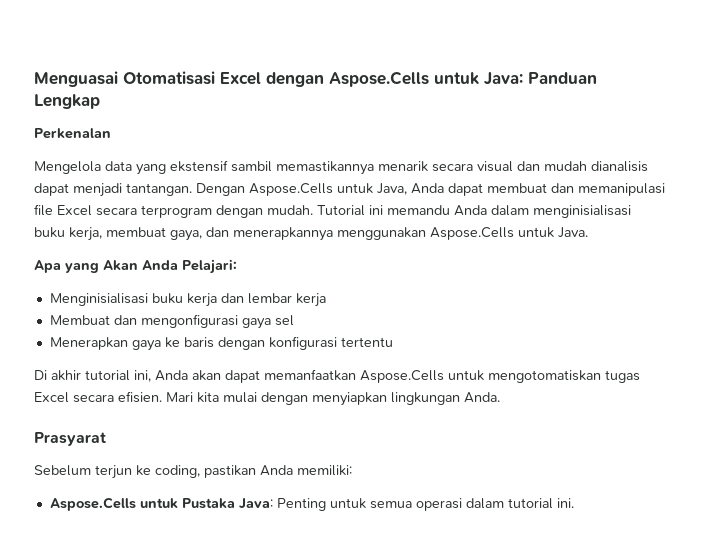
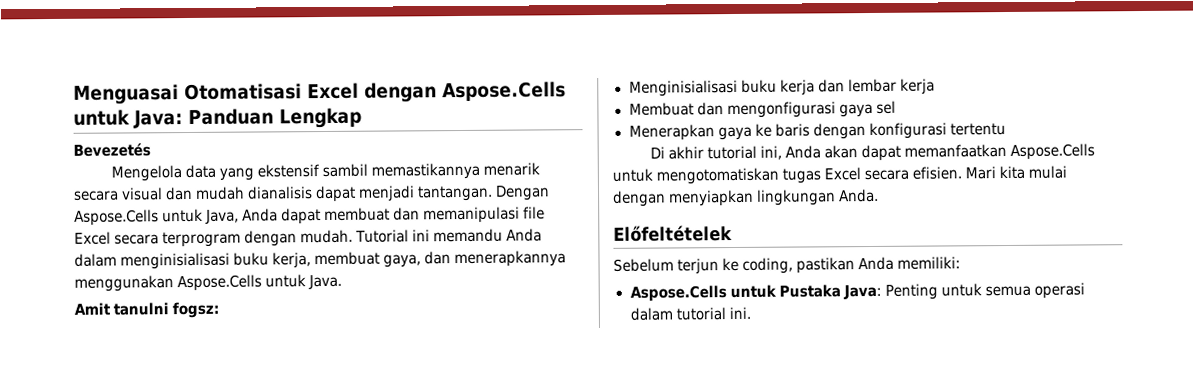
- Perkenalan
+ Bevezetés
- Apa yang Akan Anda Pelajari:
+ Amit tanulni fogsz:
- Prasyarat
+ Előfeltételek

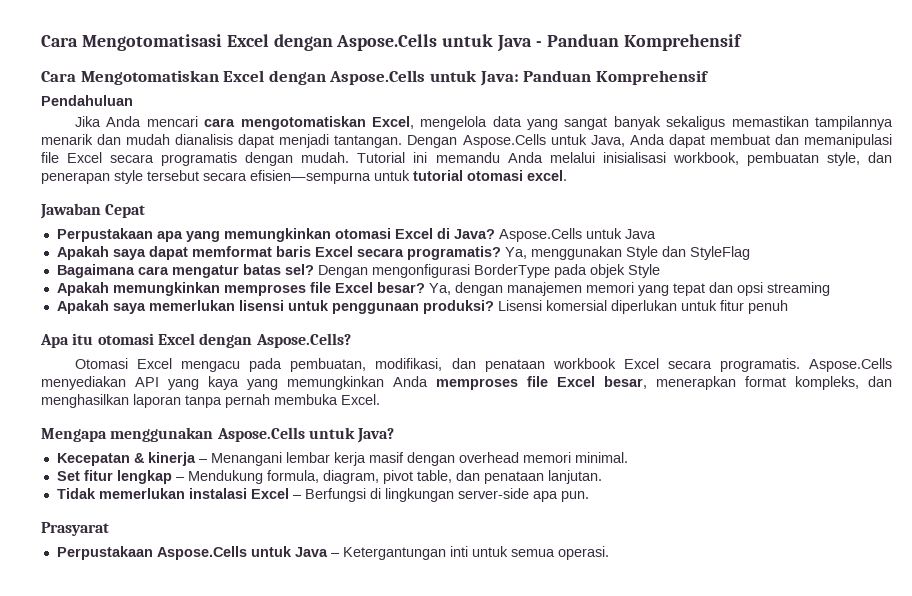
- Menguasai Otomatisasi Excel dengan Aspose.Cells untuk Java: Panduan Lengkap
- Bevezetés
- Mengelola data yang ekstensif sambil memastikannya menarik secara visual dan mudah dianalisis dapat menjadi tantangan.
+ Cara Mengotomatisasi Excel dengan Aspose.Cells untuk Java - Panduan Komprehensif
+ Cara Mengotomatiskan Excel dengan Aspose.Cells untuk Java: Panduan Komprehensif
+ Pendahuluan
+ Jika Anda mencari cara mengotomatiskan Excel, mengelola data yang sangat banyak sekaligus memastikan tampilannya menarik dan mudah dianalisis dapat menjadi tantangan.
- Dengan Aspose.Cells untuk Java, Anda dapat membuat dan memanipulasi file Excel secara terprogram dengan mudah.
+ Dengan Aspose.Cells untuk Java, Anda dapat membuat dan memanipulasi file Excel secara programatis dengan mudah.
- Tutorial ini memandu Anda dalam menginisialisasi buku kerja, membuat gaya, dan menerapkannya menggunakan Aspose.Cells untuk Java.
- Amit tanulni fogsz:
- Menginisialisasi buku kerja dan lembar kerja
- Membuat dan mengonfigurasi gaya sel
- Menerapkan gaya ke baris dengan konfigurasi tertentu
- Di akhir tutorial ini, Anda akan dapat memanfaatkan Aspose.Cells untuk mengotomatiskan tugas Excel secara efisien. Mari kita mulai dengan menyiapkan lingkungan Anda.
- Előfeltételek
- Sebelum terjun ke coding, pastikan Anda memiliki:
- Aspose.Cells untuk Pustaka Java: Penting untuk semua operasi dalam tutorial ini.
+ Tutorial ini memandu Anda melalui inisialisasi workbook, pembuatan style, dan penerapan style tersebut secara efisien—sempurna untuk tutorial otomasi excel.
+ Jawaban Cepat
+ Perpustakaan apa yang memungkinkan otomasi Excel di Java? Aspose.Cells untuk Java
+ Apakah saya dapat memformat baris Excel secara programatis? Ya, menggunakan Style dan StyleFlag
+ Bagaimana cara mengatur batas sel? Dengan mengonfigurasi BorderType pada objek Style
+ Apakah memungkinkan memproses file Excel besar? Ya, dengan manajemen memori yang tepat dan opsi streaming
+ Apakah saya memerlukan lisensi untuk penggunaan produksi? Lisensi komersial diperlukan untuk fitur penuh
+ Apa itu otomasi Excel dengan Aspose.Cells?
+ Otomasi Excel mengacu pada pembuatan, modifikasi, dan penataan workbook Excel secara programatis. Aspose.Cells menyediakan API yang kaya yang memungkinkan Anda memproses file Excel besar, menerapkan format kompleks, dan menghasilkan laporan tanpa pernah membuka Excel.
+ Mengapa menggunakan Aspose.Cells untuk Java?
+ Kecepatan & kinerja – Menangani lembar kerja masif dengan overhead memori minimal.
+ Set fitur lengkap – Mendukung formula, diagram, pivot table, dan penataan lanjutan.
+ Tidak memerlukan instalasi Excel – Berfungsi di lingkungan server‑side apa pun.
+ Prasyarat
+ Perpustakaan Aspose.Cells untuk Java – Ketergantungan inti untuk semua operasi.

